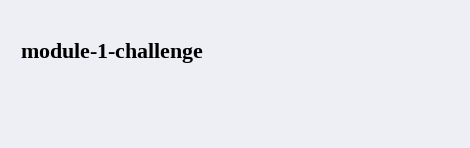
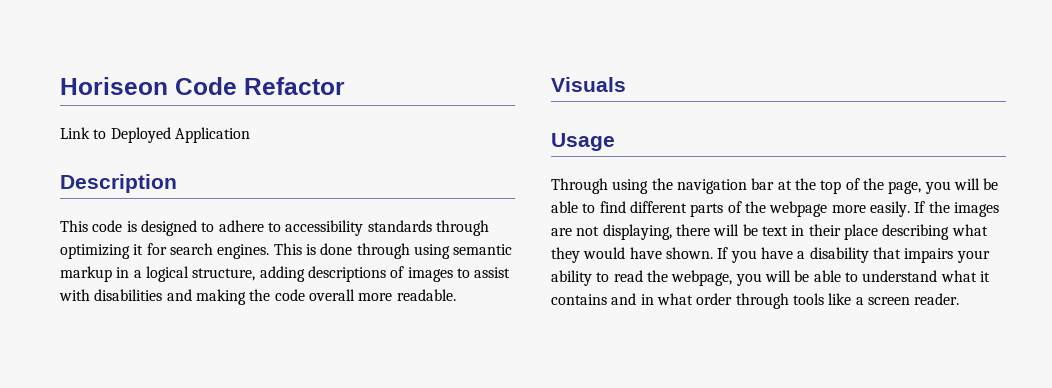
- module-1-challenge
+ Horiseon Code Refactor
+ Link to Deployed Application
+ Description
+ This code is designed to adhere to accessibility standards through optimizing it for search engines. This is done through using semantic markup in a logical structure, adding descriptions of images to assist with disabilities and making the code overall more readable.
+ Visuals
+ Usage
+ Through using the navigation bar at the top of the page, you will be able to find different parts of the webpage more easily. If the images are not displaying, there will be text in their place describing what they would have shown. If you have a disability that impairs your ability to read the webpage, you will be able to understand what it contains and in what order through tools like a screen reader.

